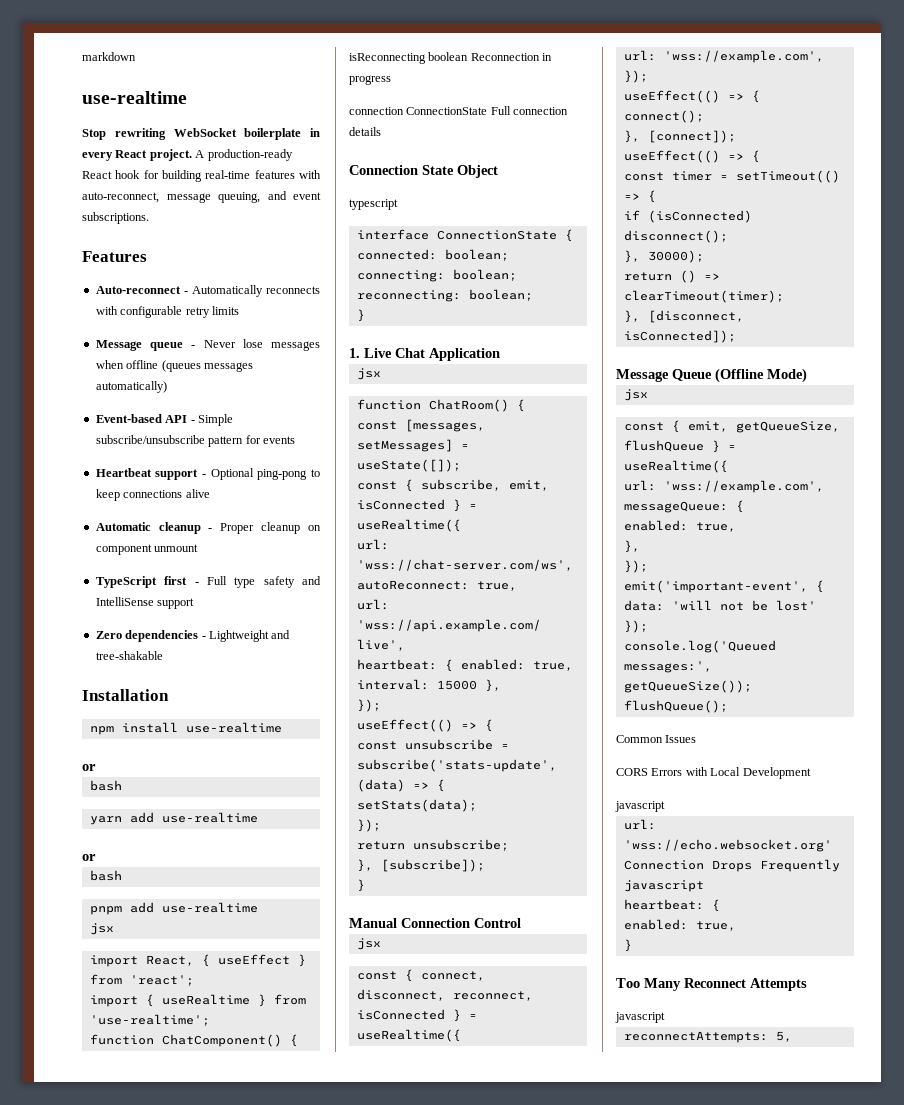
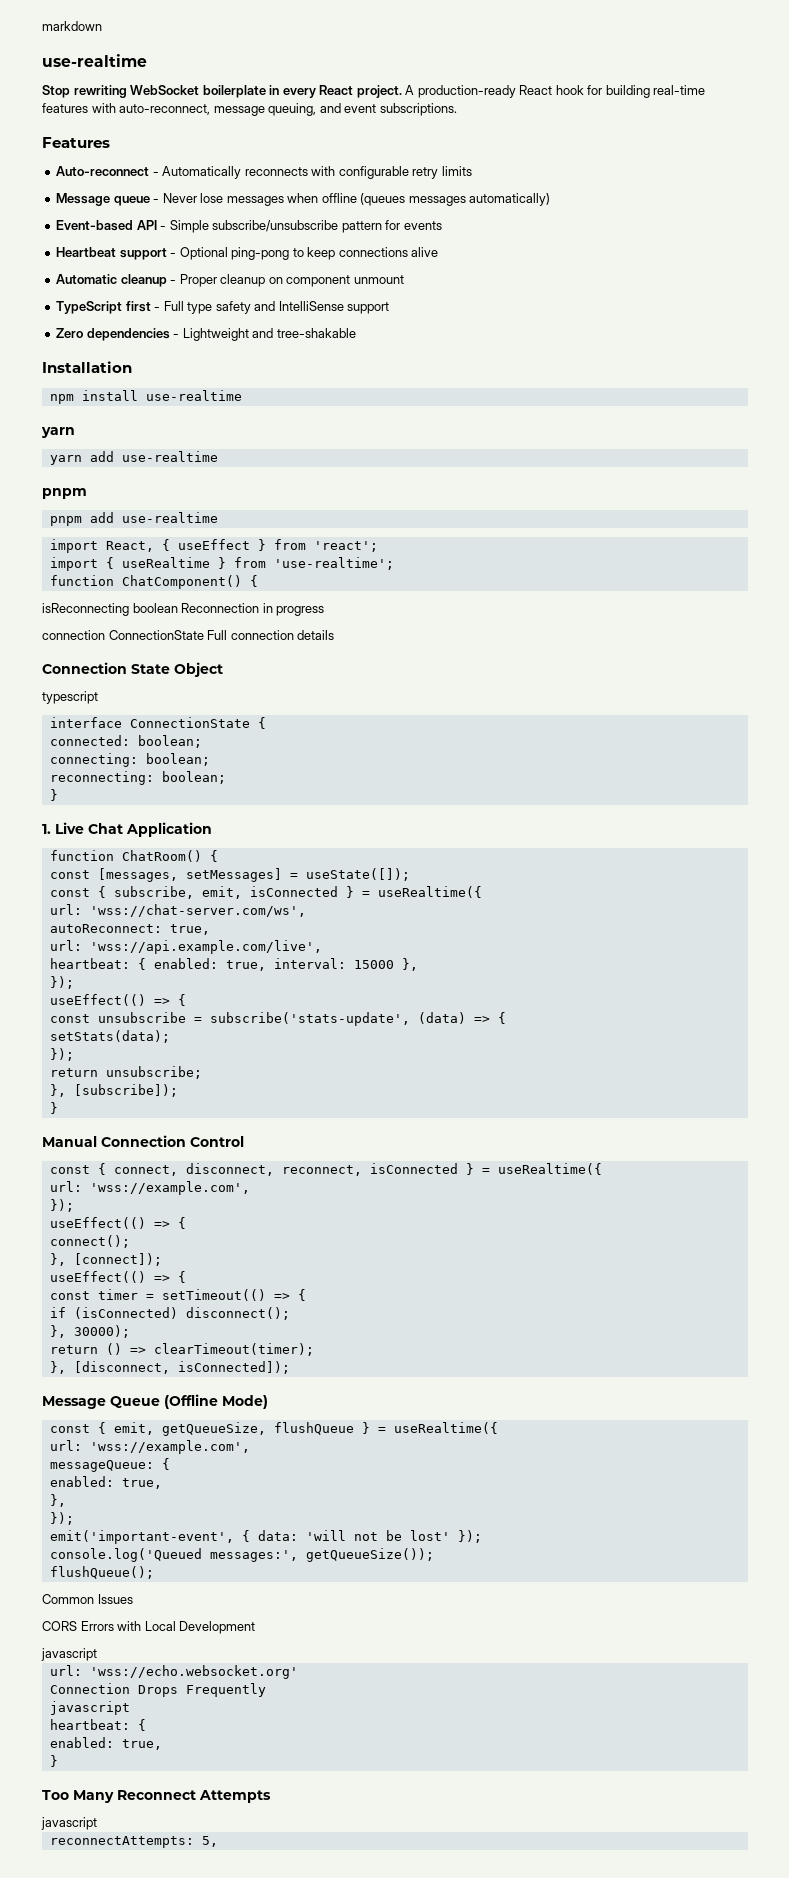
  npm install use-realtime
- or
- bash
+ yarn
  yarn add use-realtime
- or
- bash
+ pnpm
  pnpm add use-realtime
- jsx
  1. Live Chat Application
- jsx
  Manual Connection Control
- jsx
  Message Queue (Offline Mode)
- jsx

